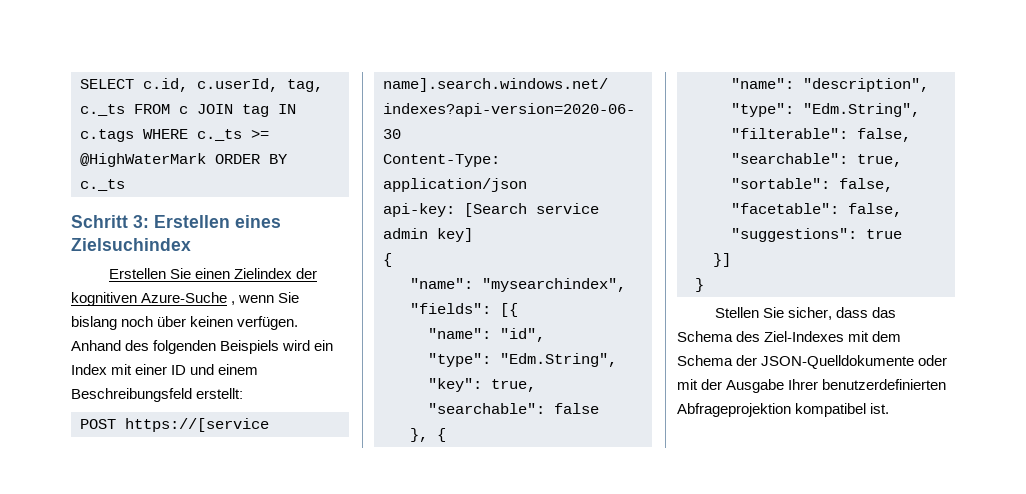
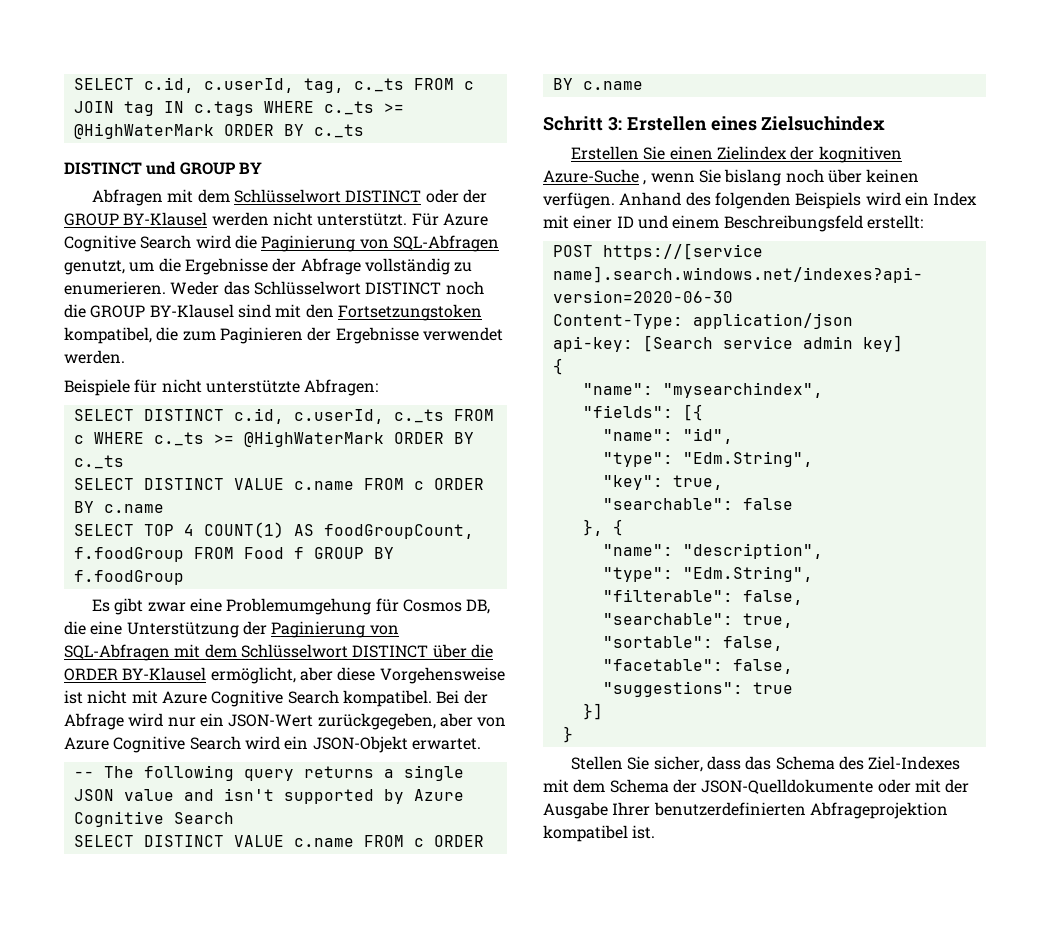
+ DISTINCT und GROUP BY
+ Abfragen mit dem Schlüsselwort DISTINCT oder der GROUP BY-Klausel werden nicht unterstützt. Für Azure Cognitive Search wird die Paginierung von SQL-Abfragen genutzt, um die Ergebnisse der Abfrage vollständig zu enumerieren. Weder das Schlüsselwort DISTINCT noch die GROUP BY-Klausel sind mit den Fortsetzungstoken kompatibel, die zum Paginieren der Ergebnisse verwendet werden.
+ Beispiele für nicht unterstützte Abfragen:
+ SELECT DISTINCT c.id, c.userId, c._ts FROM c WHERE c._ts >= @HighWaterMark ORDER BY c._ts
+ SELECT DISTINCT VALUE c.name FROM c ORDER BY c.name
+ SELECT TOP 4 COUNT(1) AS foodGroupCount, f.foodGroup FROM Food f GROUP BY f.foodGroup
+ Es gibt zwar eine Problemumgehung für Cosmos DB, die eine Unterstützung der Paginierung von SQL-Abfragen mit dem Schlüsselwort DISTINCT über die ORDER BY-Klausel ermöglicht, aber diese Vorgehensweise ist nicht mit Azure Cognitive Search kompatibel. Bei der Abfrage wird nur ein JSON-Wert zurückgegeben, aber von Azure Cognitive Search wird ein JSON-Objekt erwartet.
+ -- The following query returns a single JSON value and isn't supported by Azure Cognitive Search
+ SELECT DISTINCT VALUE c.name FROM c ORDER BY c.name

